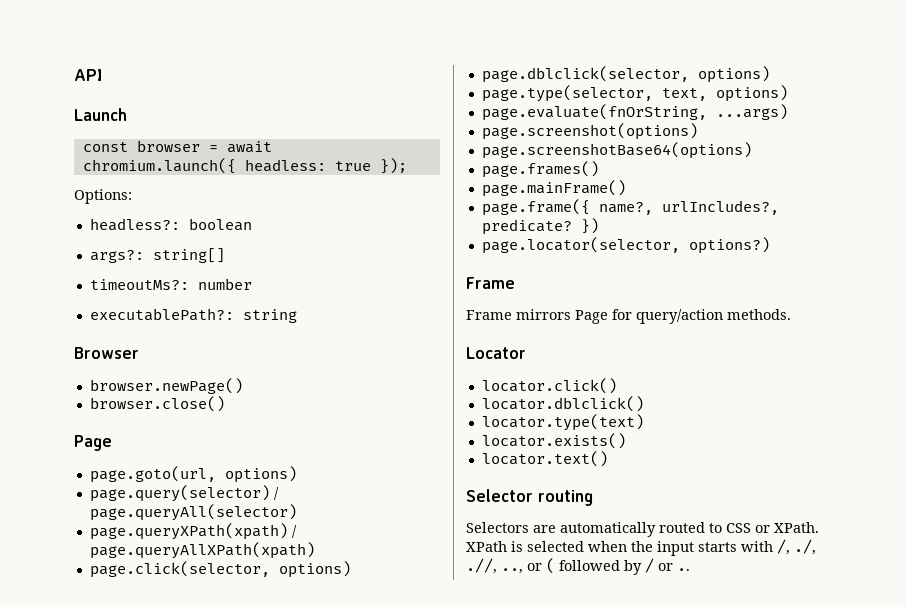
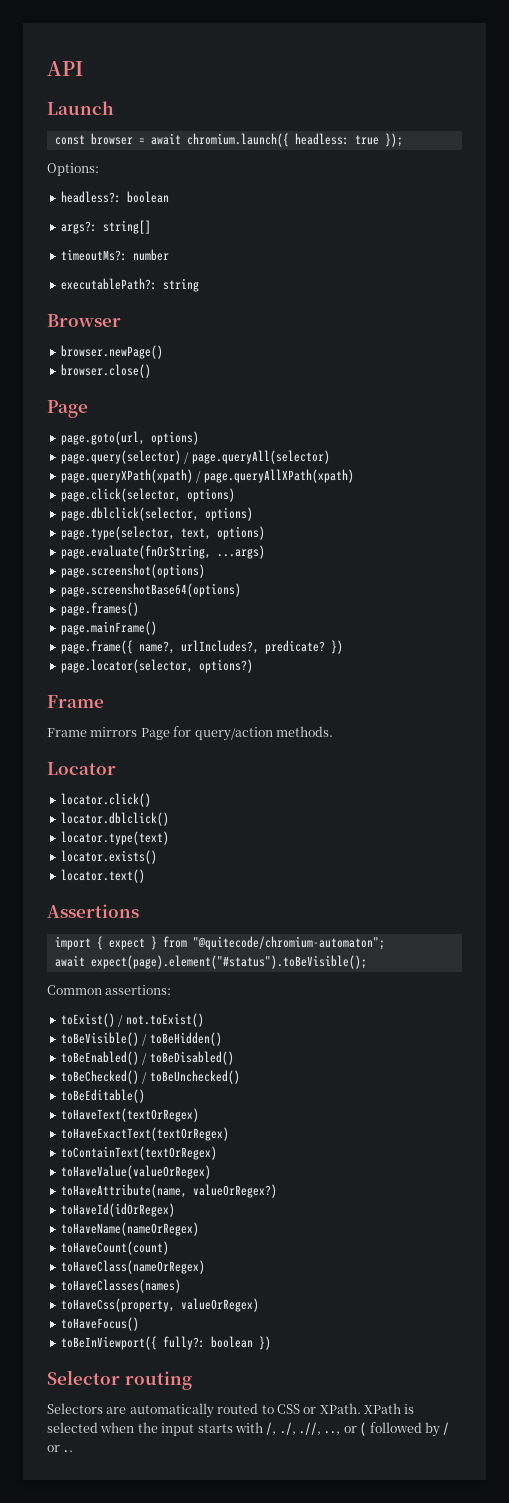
+ Assertions
+ import { expect } from "@quitecode/chromium-automaton";
+ await expect(page).element("#status").toBeVisible();
+ Common assertions:
+ toExist() / not.toExist()
+ toBeVisible() / toBeHidden()
+ toBeEnabled() / toBeDisabled()
+ toBeChecked() / toBeUnchecked()
+ toBeEditable()
+ toHaveText(textOrRegex)
+ toHaveExactText(textOrRegex)
+ toContainText(textOrRegex)
+ toHaveValue(valueOrRegex)
+ toHaveAttribute(name, valueOrRegex?)
+ toHaveId(idOrRegex)
+ toHaveName(nameOrRegex)
+ toHaveCount(count)
+ toHaveClass(nameOrRegex)
+ toHaveClasses(names)
+ toHaveCss(property, valueOrRegex)
+ toHaveFocus()
+ toBeInViewport({ fully?: boolean })

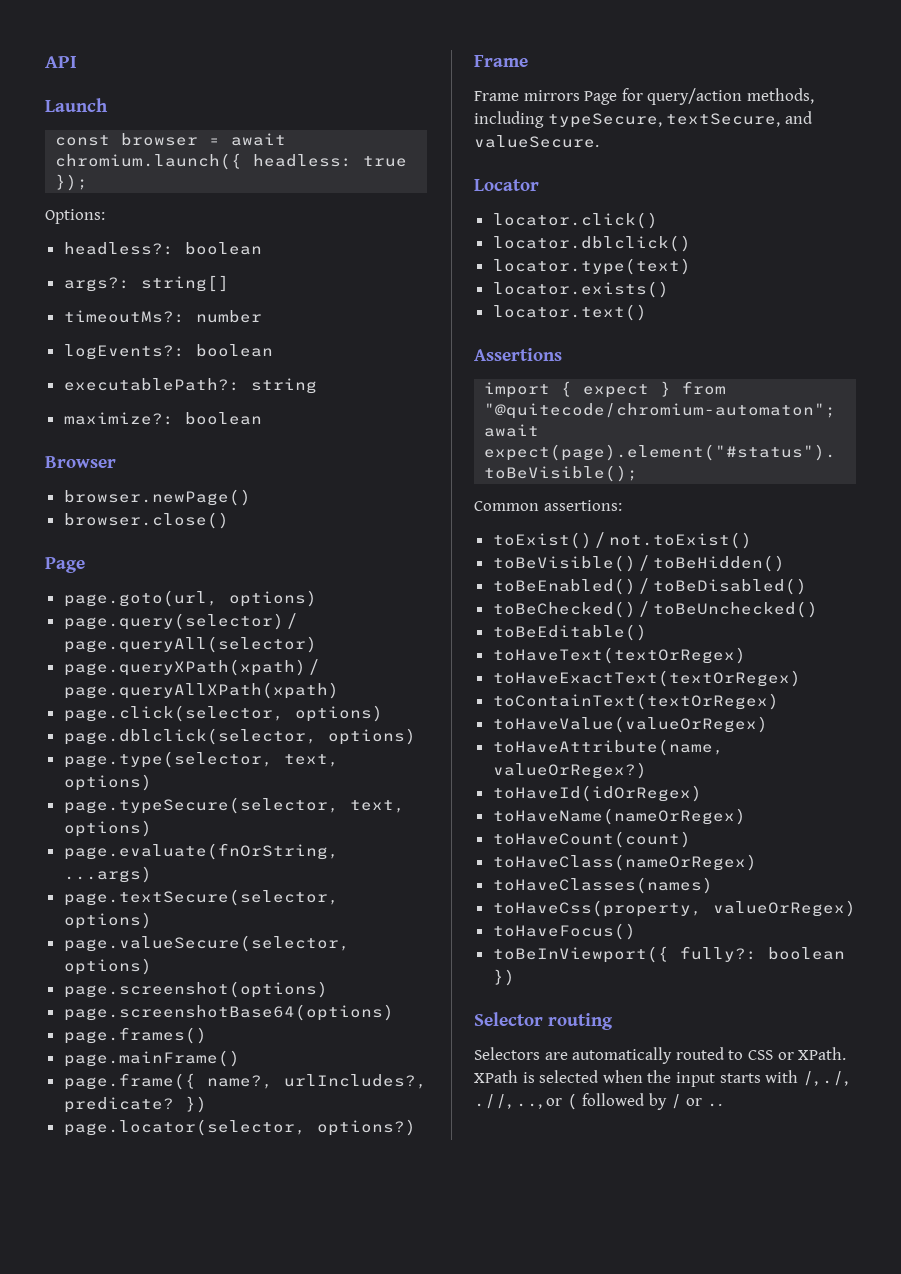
+ logEvents?: boolean
+ maximize?: boolean
+ page.typeSecure(selector, text, options)
+ page.textSecure(selector, options)
+ page.valueSecure(selector, options)
- Frame mirrors Page for query/action methods.
+ Frame mirrors Page for query/action methods, including typeSecure, textSecure, and valueSecure.

